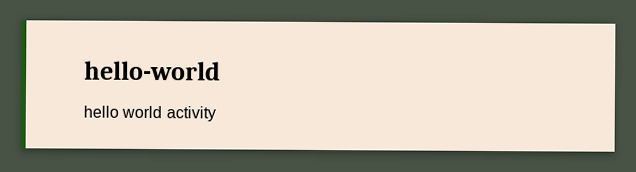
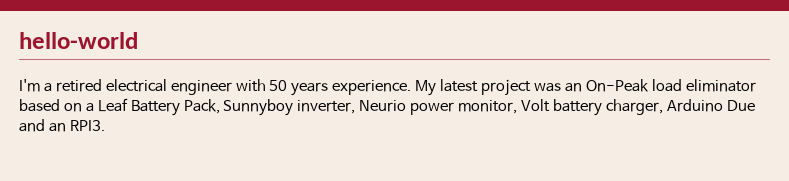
- hello world activity
+ I'm a retired electrical engineer with 50 years experience. My latest project was an On-Peak load eliminator based on a Leaf Battery Pack, Sunnyboy inverter, Neurio power monitor, Volt battery charger, Arduino Due and an RPI3.

